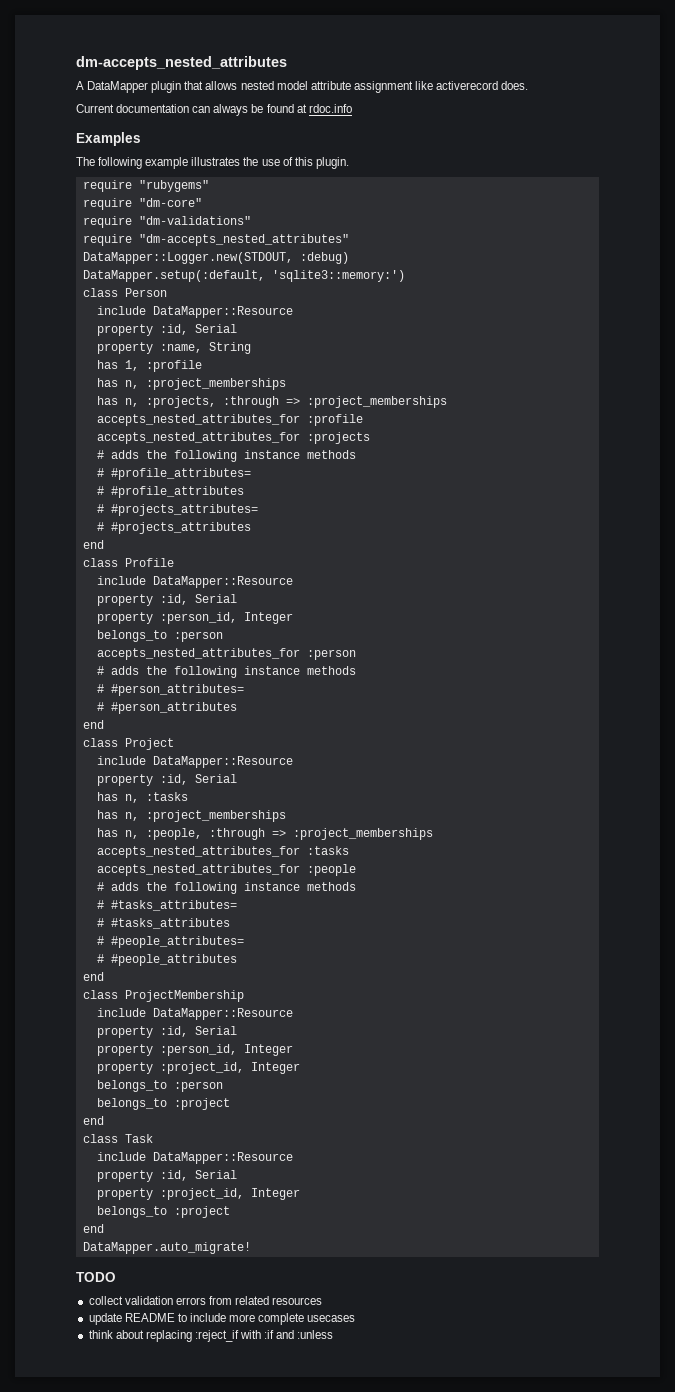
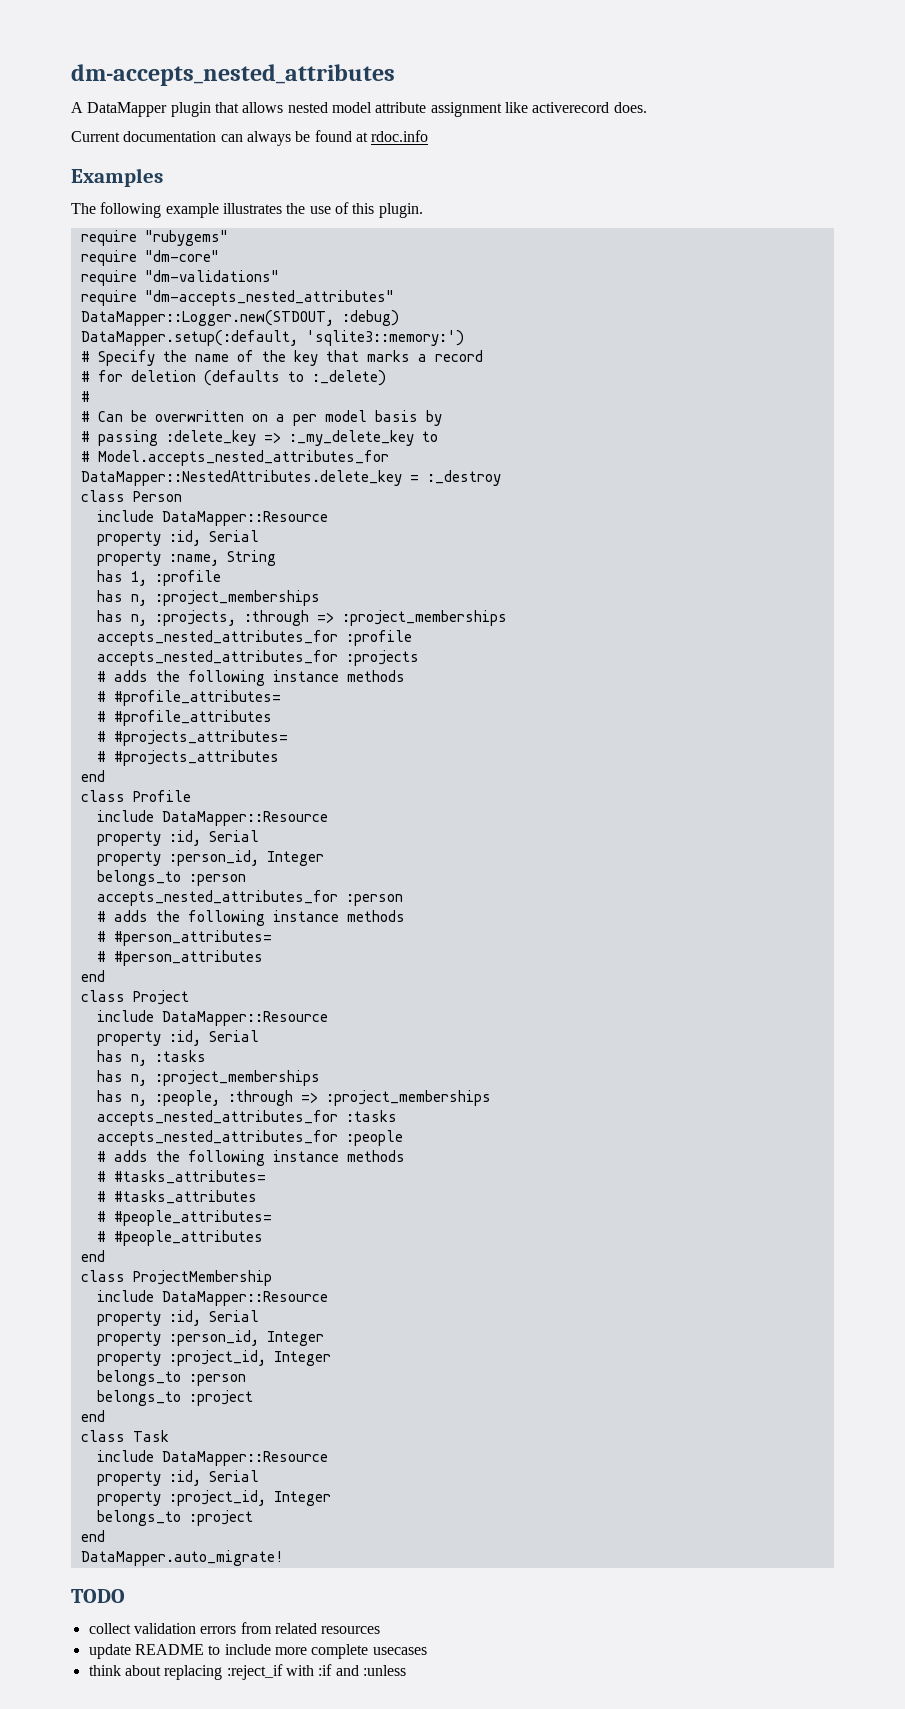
+ # Specify the name of the key that marks a record
+ # for deletion (defaults to :_delete)
+ #
+ # Can be overwritten on a per model basis by
+ # passing :delete_key => :_my_delete_key to
+ # Model.accepts_nested_attributes_for
+ DataMapper::NestedAttributes.delete_key = :_destroy

